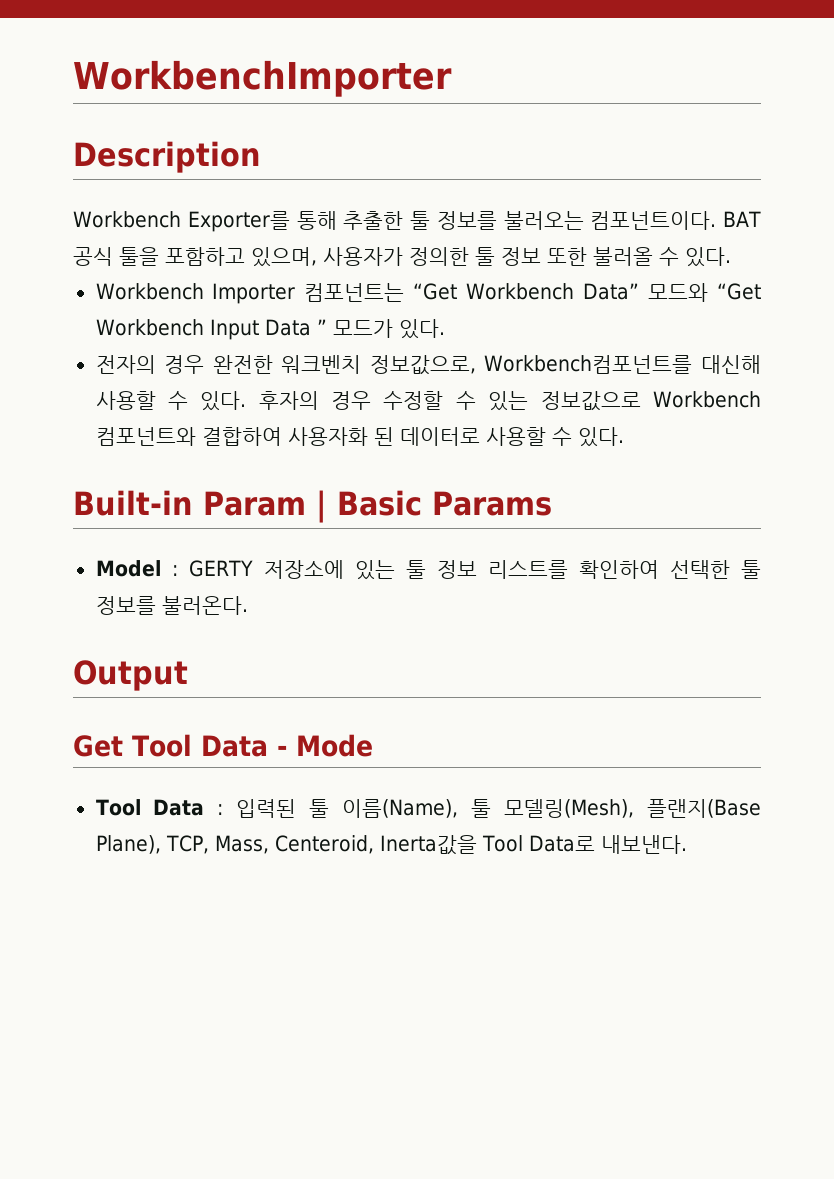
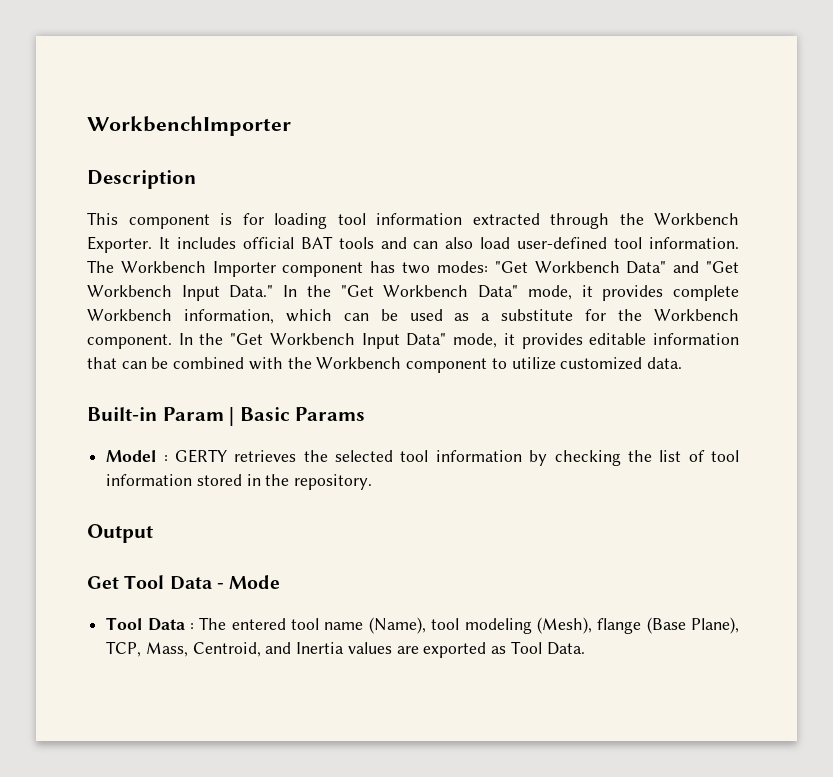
- Workbench Exporter를 통해 추출한 툴 정보를 불러오는 컴포넌트이다. BAT 공식 툴을 포함하고 있으며, 사용자가 정의한 툴 정보 또한 불러올 수 있다.
- Workbench Importer 컴포넌트는 “Get Workbench Data” 모드와 “Get Workbench Input Data ” 모드가 있다.
- 전자의 경우 완전한 워크벤치 정보값으로, Workbench컴포넌트를 대신해 사용할 수 있다. 후자의 경우 수정할 수 있는 정보값으로 Workbench 컴포넌트와 결합하여 사용자화 된 데이터로 사용할 수 있다.
+ This component is for loading tool information extracted through the Workbench Exporter. It includes official BAT tools and can also load user-defined tool information. The Workbench Importer component has two modes: "Get Workbench Data" and "Get Workbench Input Data." In the "Get Workbench Data" mode, it provides complete Workbench information, which can be used as a substitute for the Workbench component. In the "Get Workbench Input Data" mode, it provides editable information that can be combined with the Workbench component to utilize customized data.
- Model : GERTY 저장소에 있는 툴 정보 리스트를 확인하여 선택한 툴 정보를 불러온다.
+ Model : GERTY retrieves the selected tool information by checking the list of tool information stored in the repository.
- Tool Data : 입력된 툴 이름(Name), 툴 모델링(Mesh), 플랜지(Base Plane), TCP, Mass, Centeroid, Inerta값을 Tool Data로 내보낸다.
+ Tool Data : The entered tool name (Name), tool modeling (Mesh), flange (Base Plane), TCP, Mass, Centroid, and Inertia values are exported as Tool Data.

